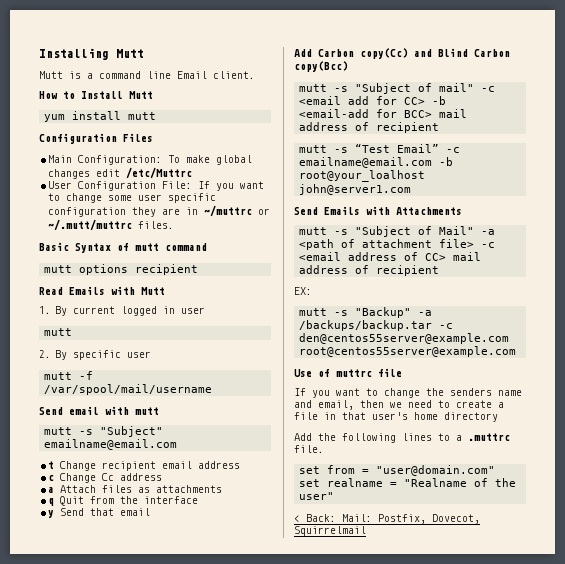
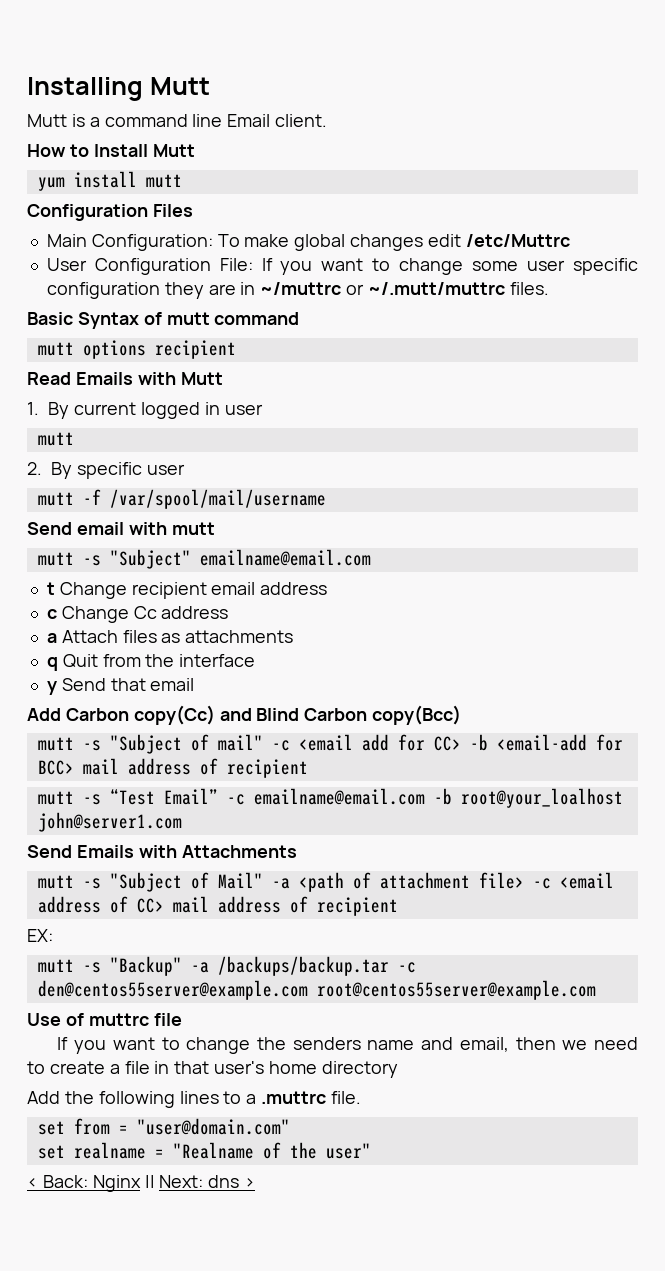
- < Back: Mail: Postfix, Dovecot, Squirrelmail
+ < Back: Nginx || Next: dns >

